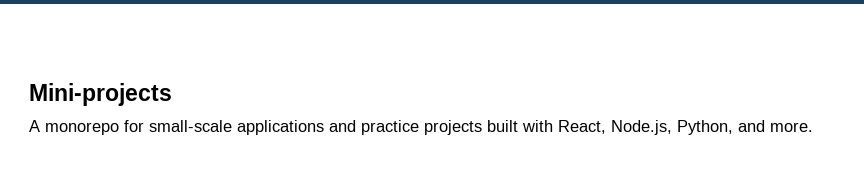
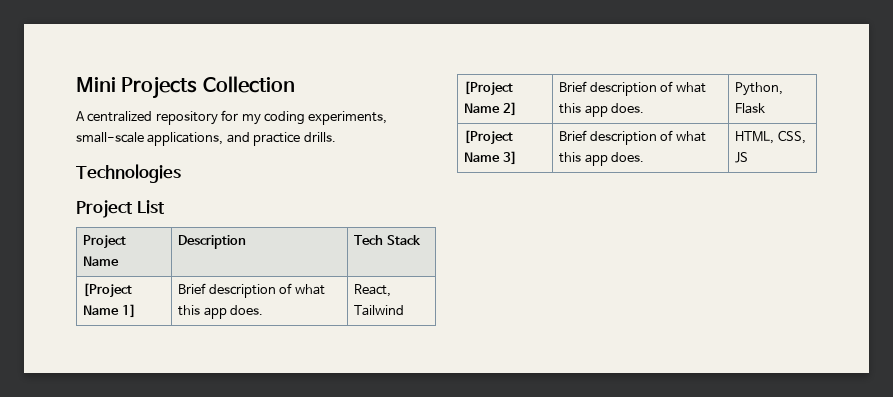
- Mini-projects
- A monorepo for small-scale applications and practice projects built with React, Node.js, Python, and more.
+ Mini Projects Collection
+ A centralized repository for my coding experiments, small-scale applications, and practice drills.
+ Technologies
+ Project List
+ Project Name | Description | Tech Stack
+ [Project Name 1] | Brief description of what this app does. | React, Tailwind
+ [Project Name 2] | Brief description of what this app does. | Python, Flask
+ [Project Name 3] | Brief description of what this app does. | HTML, CSS, JS

